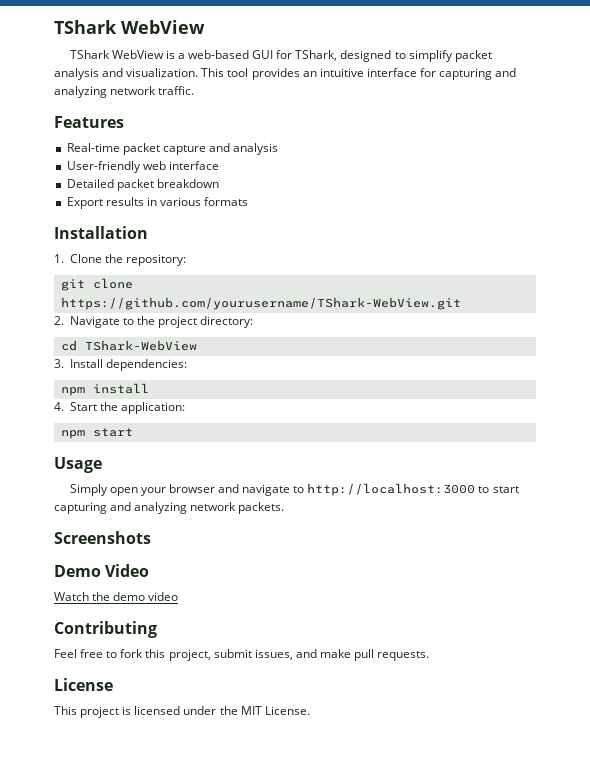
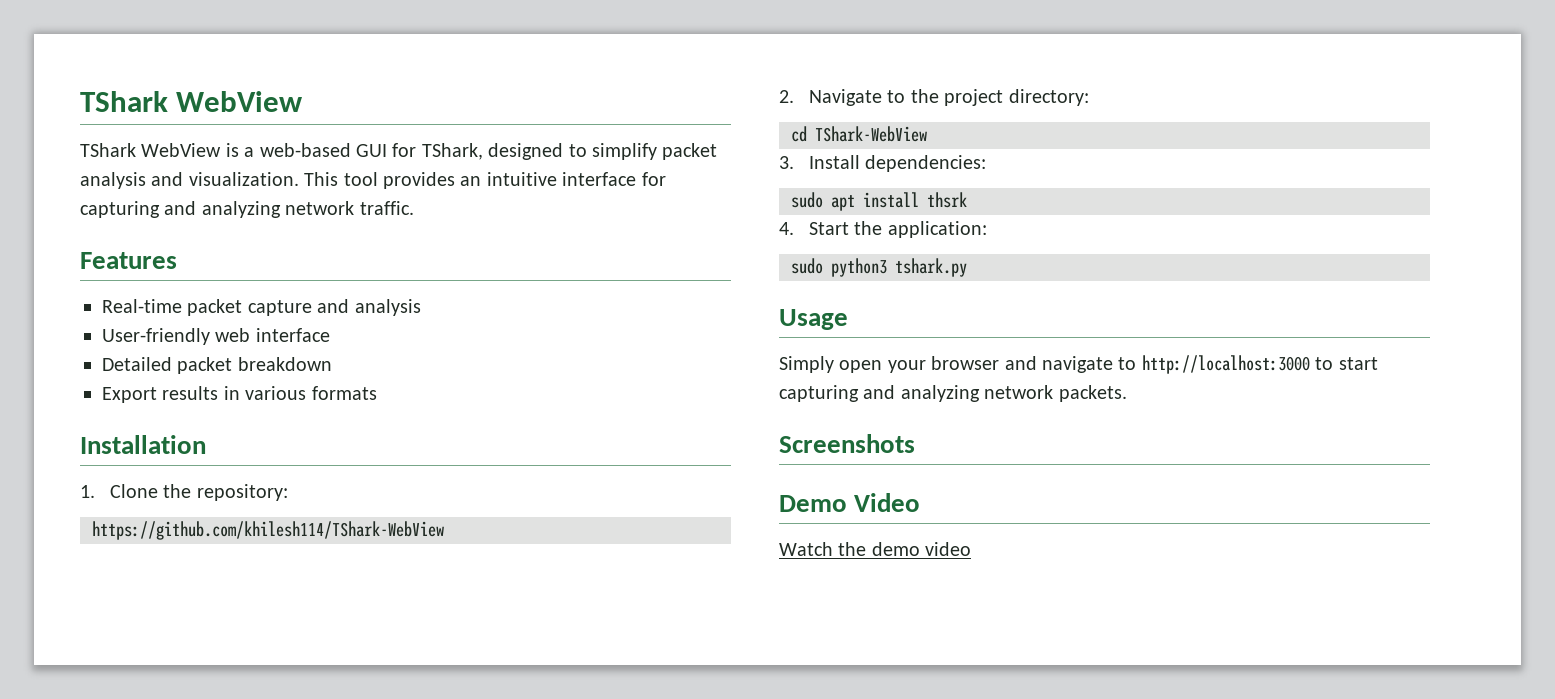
- git clone https://github.com/yourusername/TShark-WebView.git
+ https://github.com/khilesh114/TShark-WebView
- npm install
+ sudo apt install thsrk
- npm start
+ sudo python3 tshark.py
- Contributing
- Feel free to fork this project, submit issues, and make pull requests.
- License
- This project is licensed under the MIT License.

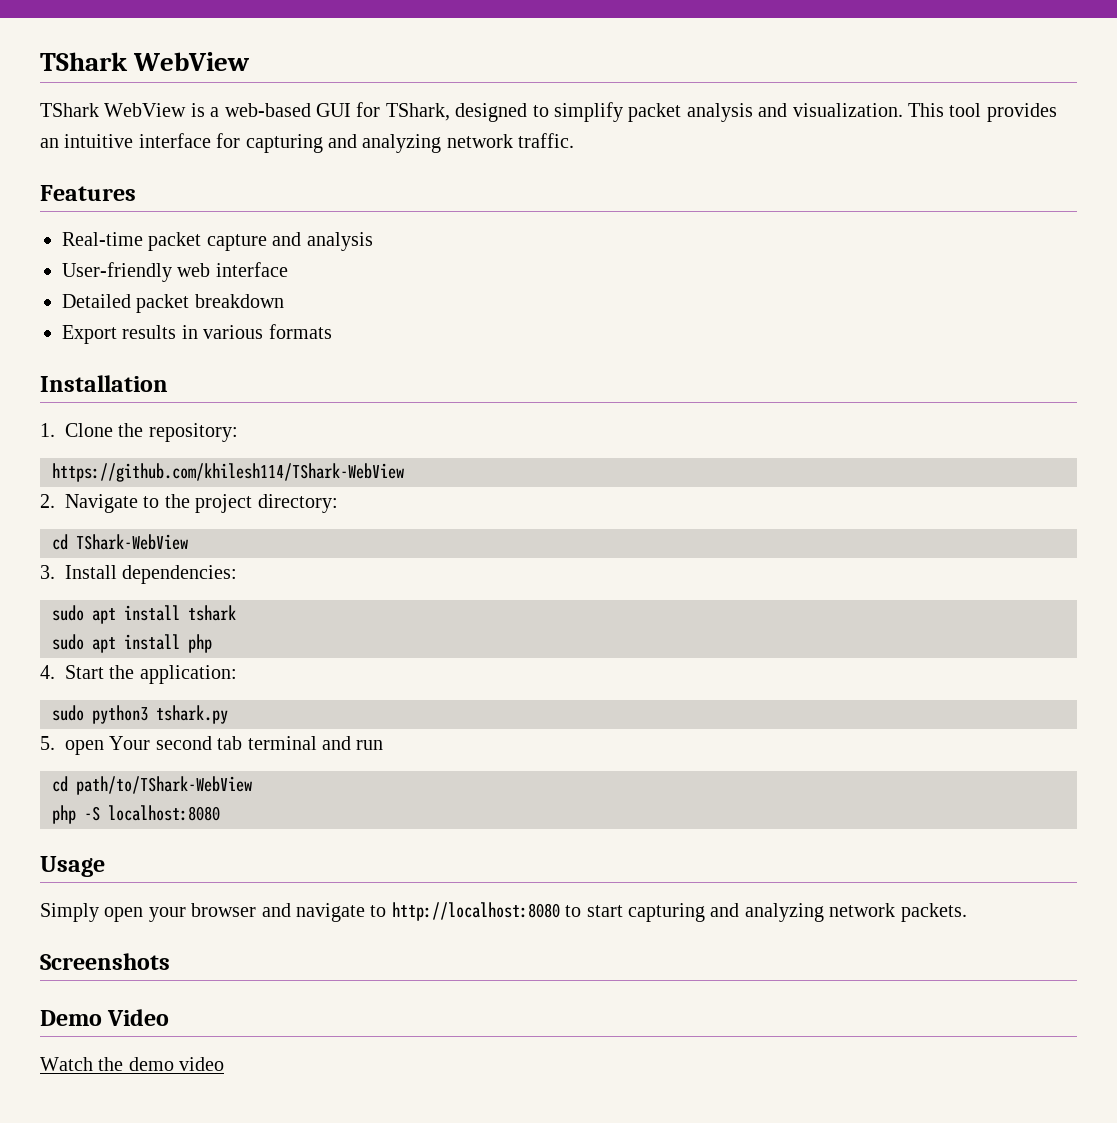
- sudo apt install thsrk
+ sudo apt install tshark
+ sudo apt install php
+ 5. open Your second tab terminal and run
+ cd path/to/TShark-WebView
+ php -S localhost:8080
- Simply open your browser and navigate to http://localhost:3000 to start capturing and analyzing network packets.
+ Simply open your browser and navigate to http://localhost:8080 to start capturing and analyzing network packets.

